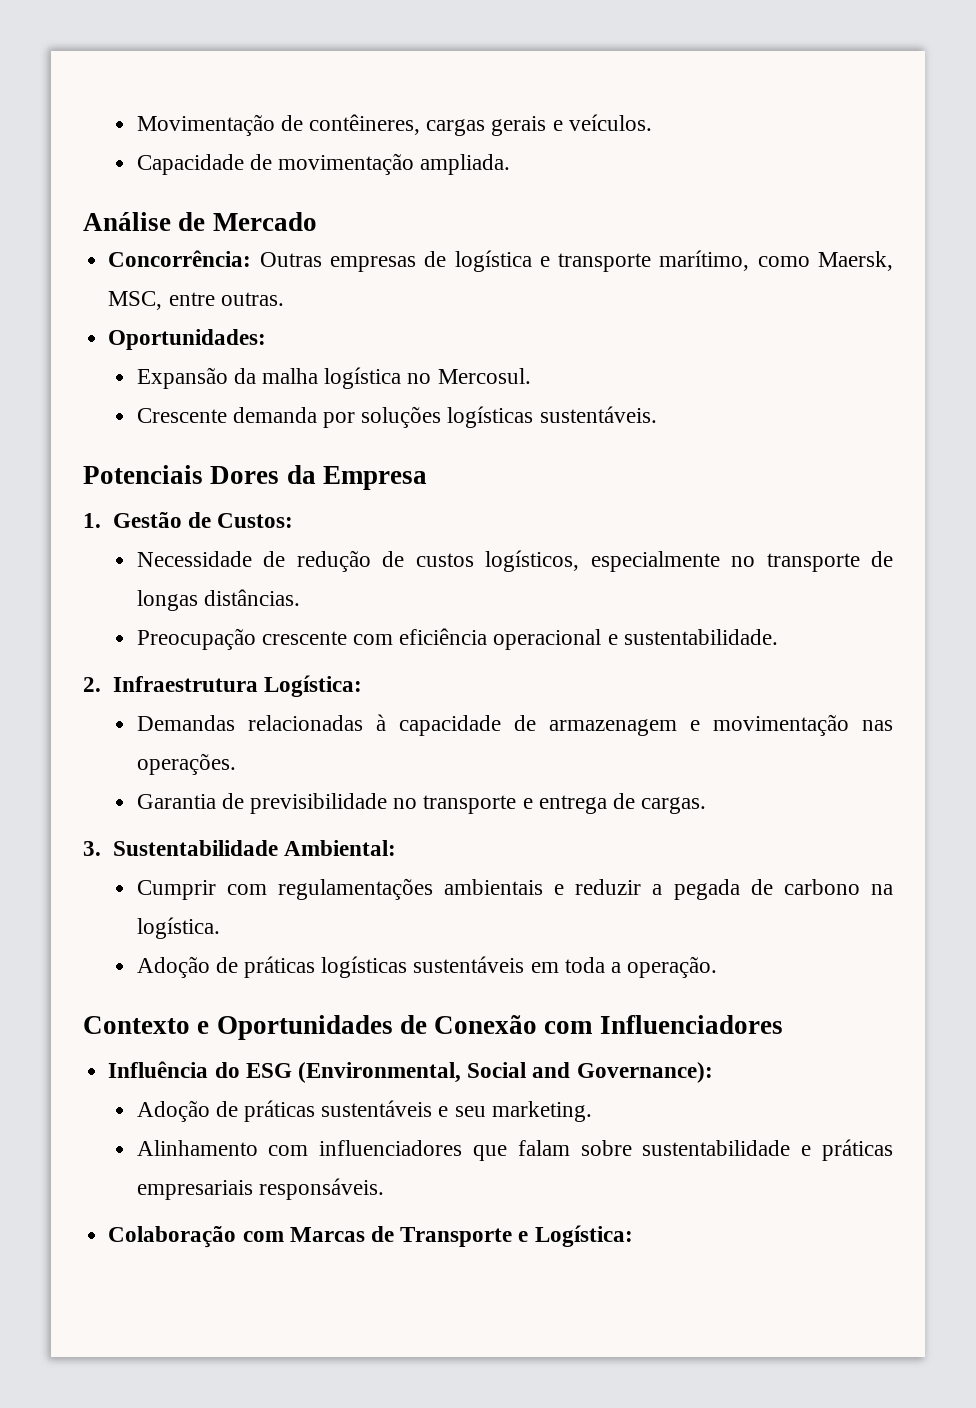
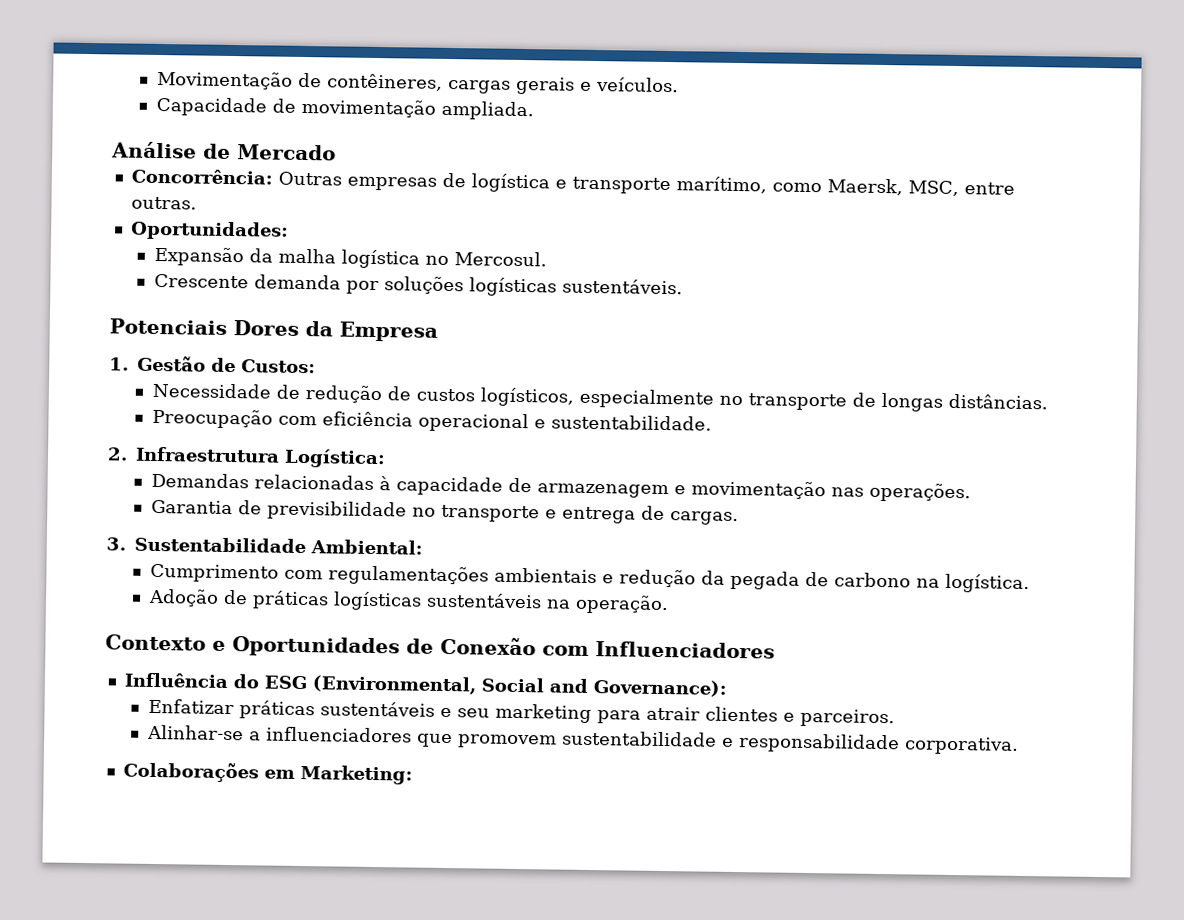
- Preocupação crescente com eficiência operacional e sustentabilidade.
+ Preocupação com eficiência operacional e sustentabilidade.
- Cumprir com regulamentações ambientais e reduzir a pegada de carbono na logística.
+ Cumprimento com regulamentações ambientais e redução da pegada de carbono na logística.
- Adoção de práticas logísticas sustentáveis em toda a operação.
+ Adoção de práticas logísticas sustentáveis na operação.
- Adoção de práticas sustentáveis e seu marketing.
- Alinhamento com influenciadores que falam sobre sustentabilidade e práticas empresariais responsáveis.
- Colaboração com Marcas de Transporte e Logística:
+ Enfatizar práticas sustentáveis e seu marketing para atrair clientes e parceiros.
+ Alinhar-se a influenciadores que promovem sustentabilidade e responsabilidade corporativa.
+ Colaborações em Marketing:

